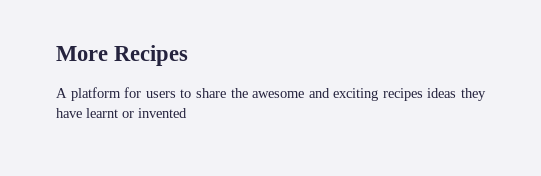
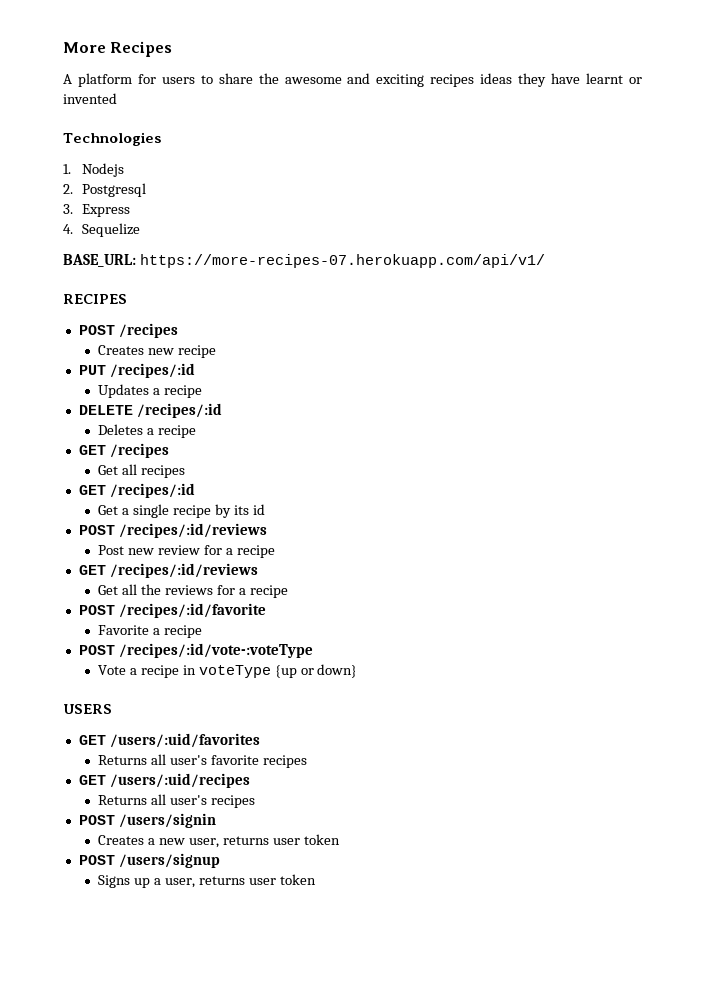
+ Technologies
+ 1. Nodejs
+ 2. Postgresql
+ 3. Express
+ 4. Sequelize
+ BASE_URL: https://more-recipes-07.herokuapp.com/api/v1/
+ RECIPES
+ POST /recipes
+ Creates new recipe
+ PUT /recipes/:id
+ Updates a recipe
+ DELETE /recipes/:id
+ Deletes a recipe
+ GET /recipes
+ Get all recipes
+ GET /recipes/:id
+ Get a single recipe by its id
+ POST /recipes/:id/reviews
+ Post new review for a recipe
+ GET /recipes/:id/reviews
+ Get all the reviews for a recipe
+ POST /recipes/:id/favorite
+ Favorite a recipe
+ POST /recipes/:id/vote-:voteType
+ Vote a recipe in voteType {up or down}
+ USERS
+ GET /users/:uid/favorites
+ Returns all user's favorite recipes
+ GET /users/:uid/recipes
+ Returns all user's recipes
+ POST /users/signin
+ Creates a new user, returns user token
+ POST /users/signup
+ Signs up a user, returns user token

